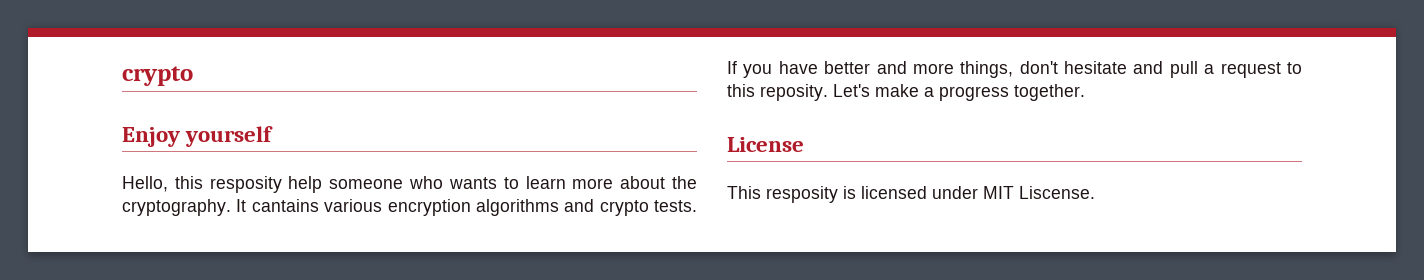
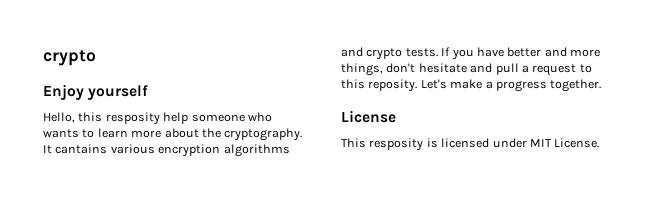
- This resposity is licensed under MIT Liscense.
+ This resposity is licensed under MIT License.

